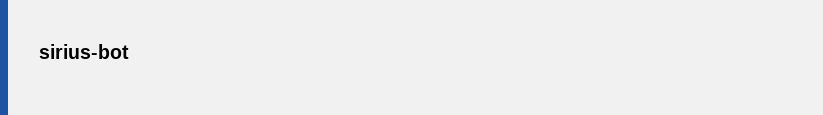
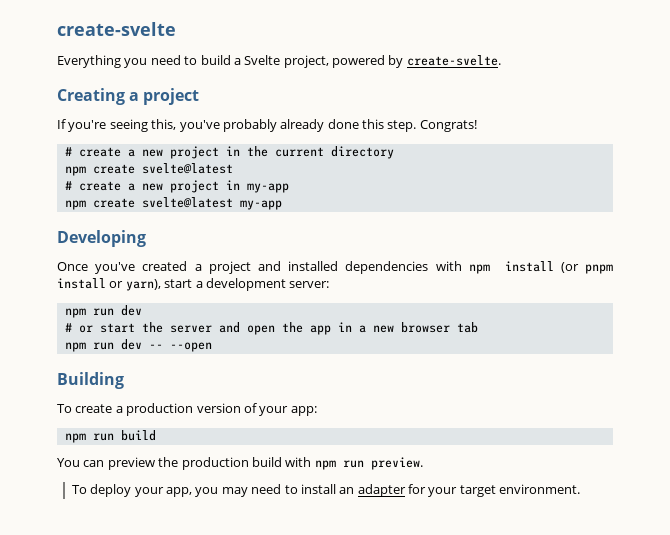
- sirius-bot
+ create-svelte
+ Everything you need to build a Svelte project, powered by create-svelte.
+ Creating a project
+ If you're seeing this, you've probably already done this step. Congrats!
+ # create a new project in the current directory
+ npm create svelte@latest
+ # create a new project in my-app
+ npm create svelte@latest my-app
+ Developing
+ Once you've created a project and installed dependencies with npm install (or pnpm install or yarn), start a development server:
+ npm run dev
+ # or start the server and open the app in a new browser tab
+ npm run dev -- --open
+ Building
+ To create a production version of your app:
+ npm run build
+ You can preview the production build with npm run preview.
+ To deploy your app, you may need to install an adapter for your target environment.

